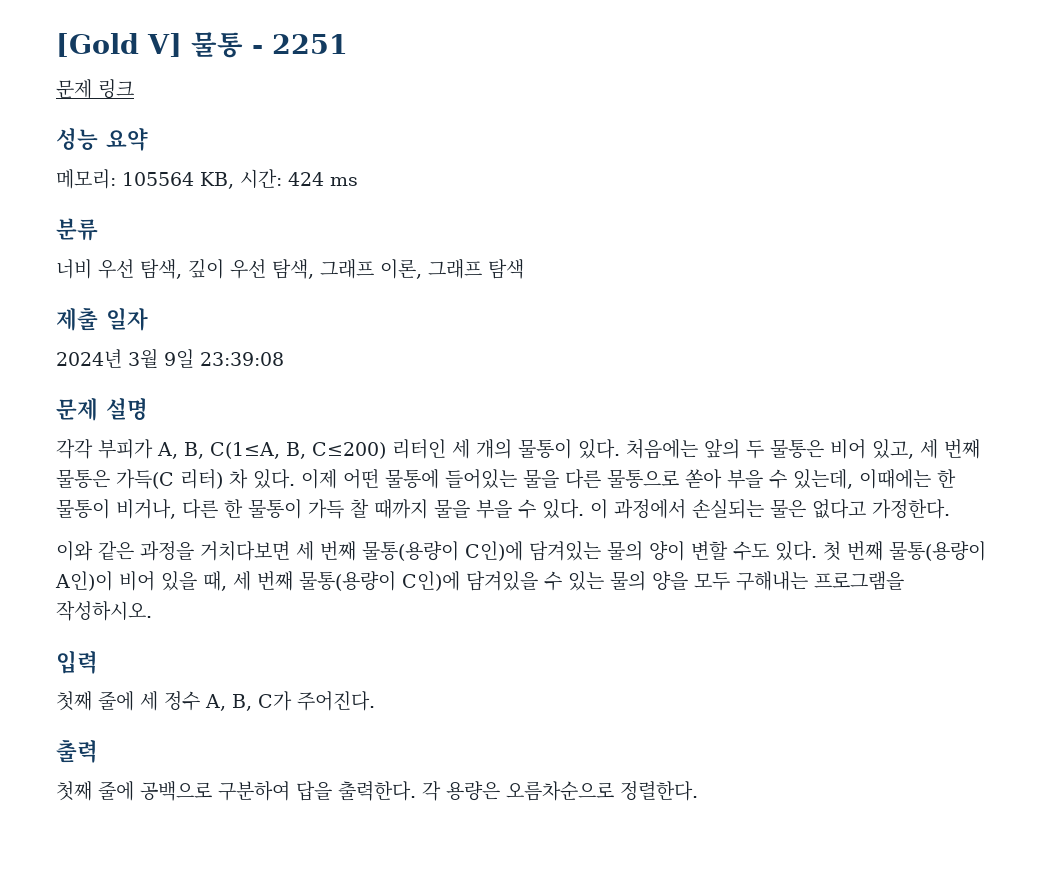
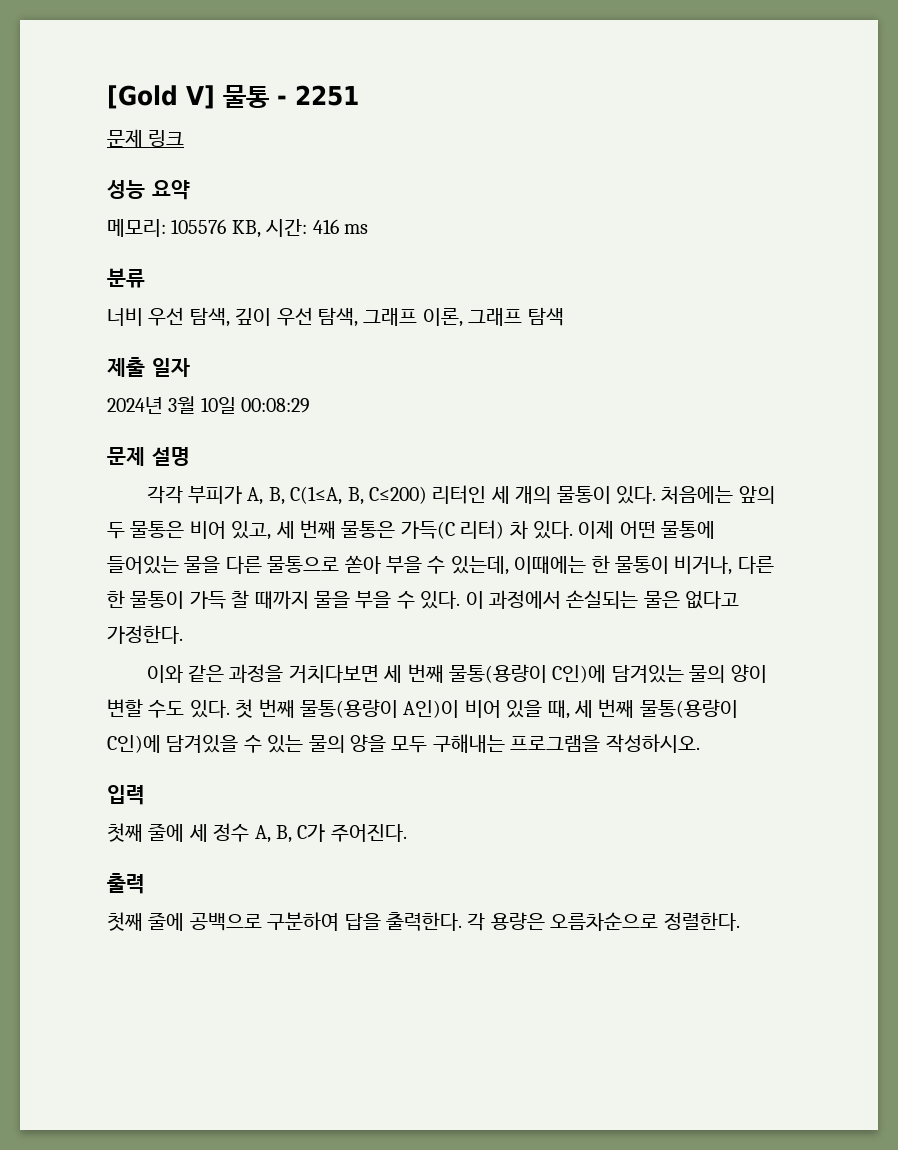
- 메모리: 105564 KB, 시간: 424 ms
+ 메모리: 105576 KB, 시간: 416 ms
- 2024년 3월 9일 23:39:08
+ 2024년 3월 10일 00:08:29

